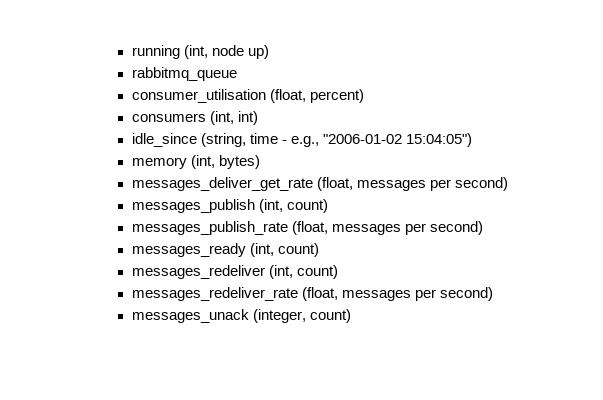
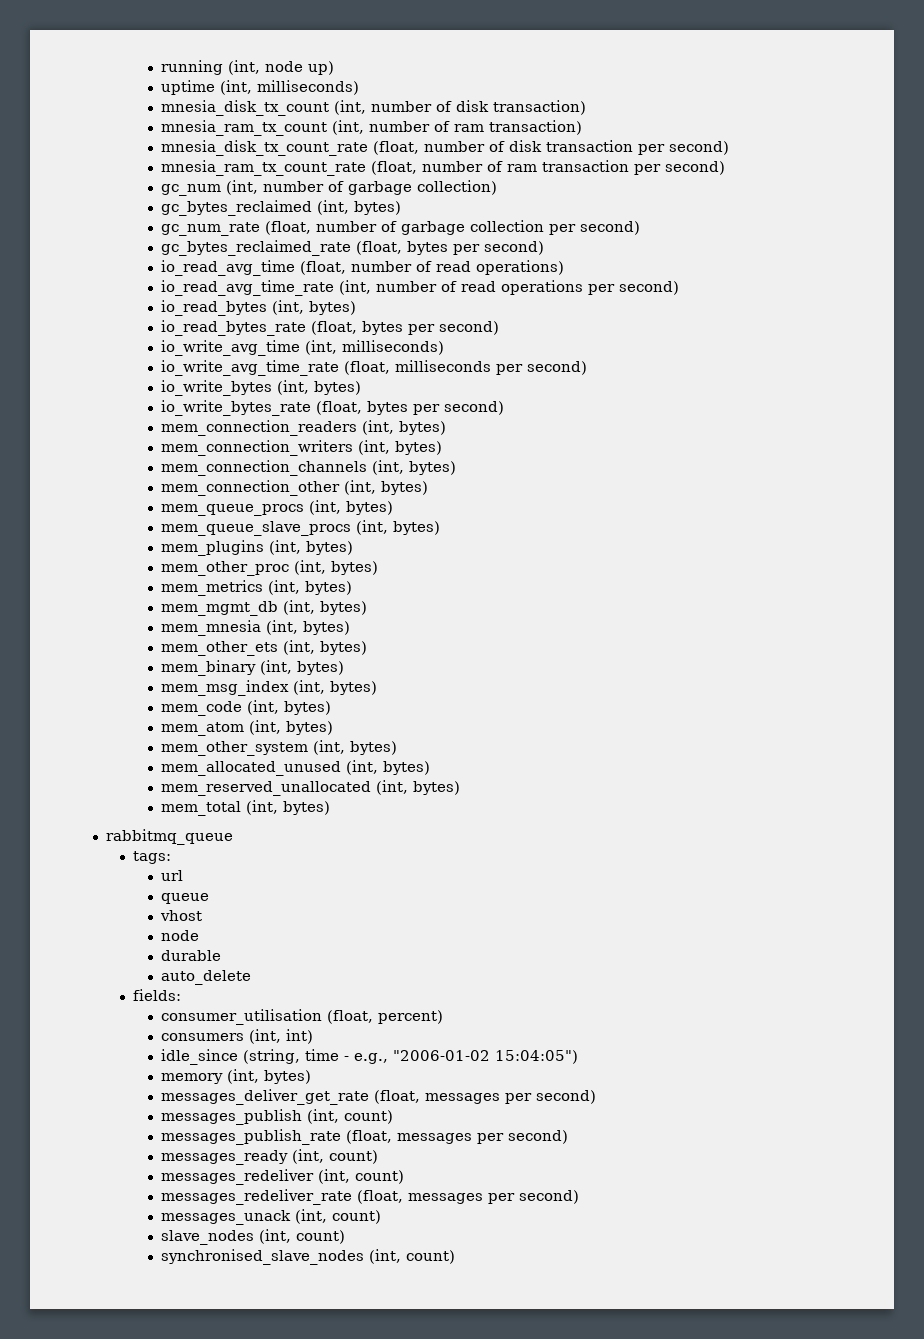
+ uptime (int, milliseconds)
+ mnesia_disk_tx_count (int, number of disk transaction)
+ mnesia_ram_tx_count (int, number of ram transaction)
+ mnesia_disk_tx_count_rate (float, number of disk transaction per second)
+ mnesia_ram_tx_count_rate (float, number of ram transaction per second)
+ gc_num (int, number of garbage collection)
+ gc_bytes_reclaimed (int, bytes)
+ gc_num_rate (float, number of garbage collection per second)
+ gc_bytes_reclaimed_rate (float, bytes per second)
+ io_read_avg_time (float, number of read operations)
+ io_read_avg_time_rate (int, number of read operations per second)
+ io_read_bytes (int, bytes)
+ io_read_bytes_rate (float, bytes per second)
+ io_write_avg_time (int, milliseconds)
+ io_write_avg_time_rate (float, milliseconds per second)
+ io_write_bytes (int, bytes)
+ io_write_bytes_rate (float, bytes per second)
+ mem_connection_readers (int, bytes)
+ mem_connection_writers (int, bytes)
+ mem_connection_channels (int, bytes)
+ mem_connection_other (int, bytes)
+ mem_queue_procs (int, bytes)
+ mem_queue_slave_procs (int, bytes)
+ mem_plugins (int, bytes)
+ mem_other_proc (int, bytes)
+ mem_metrics (int, bytes)
+ mem_mgmt_db (int, bytes)
+ mem_mnesia (int, bytes)
+ mem_other_ets (int, bytes)
+ mem_binary (int, bytes)
+ mem_msg_index (int, bytes)
+ mem_code (int, bytes)
+ mem_atom (int, bytes)
+ mem_other_system (int, bytes)
+ mem_allocated_unused (int, bytes)
+ mem_reserved_unallocated (int, bytes)
+ mem_total (int, bytes)
  rabbitmq_queue
+ tags:
+ url
+ queue
+ vhost
+ node
+ durable
+ auto_delete
+ fields:
- messages_unack (integer, count)
+ messages_unack (int, count)
+ slave_nodes (int, count)
+ synchronised_slave_nodes (int, count)

